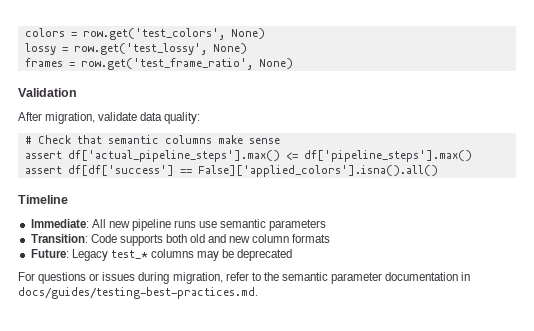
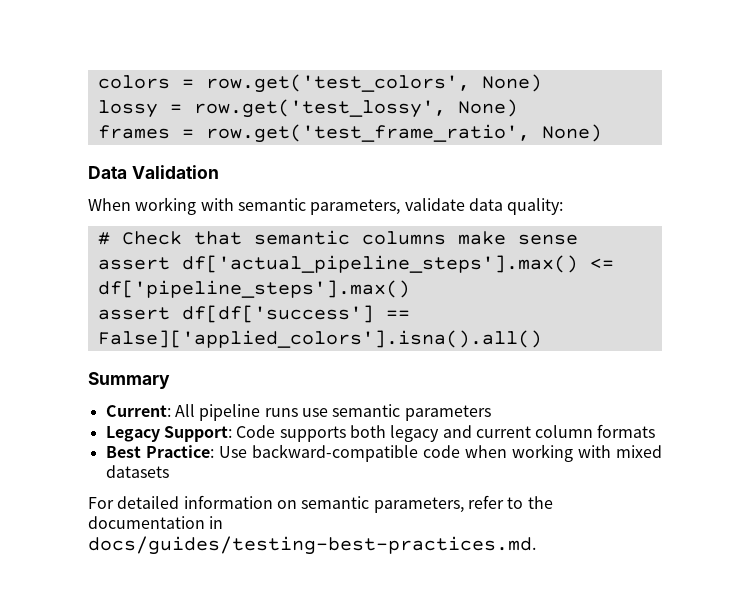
- Validation
+ Data Validation
- After migration, validate data quality:
+ When working with semantic parameters, validate data quality:
- Timeline
- Immediate: All new pipeline runs use semantic parameters
+ Summary
+ Current: All pipeline runs use semantic parameters
- Transition: Code supports both old and new column formats
+ Legacy Support: Code supports both legacy and current column formats
- Future: Legacy test_* columns may be deprecated
- For questions or issues during migration, refer to the semantic parameter documentation in docs/guides/testing-best-practices.md.
+ Best Practice: Use backward-compatible code when working with mixed datasets
+ For detailed information on semantic parameters, refer to the documentation in docs/guides/testing-best-practices.md.

